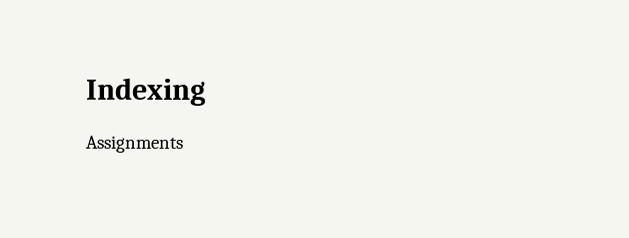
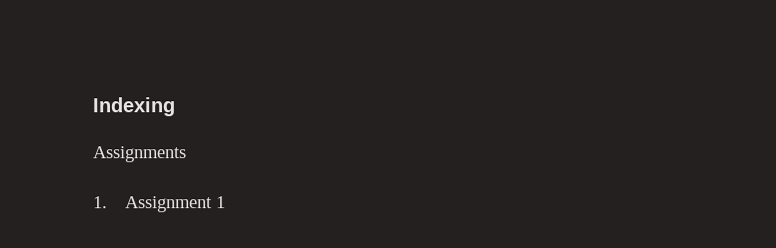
+ 1. Assignment 1

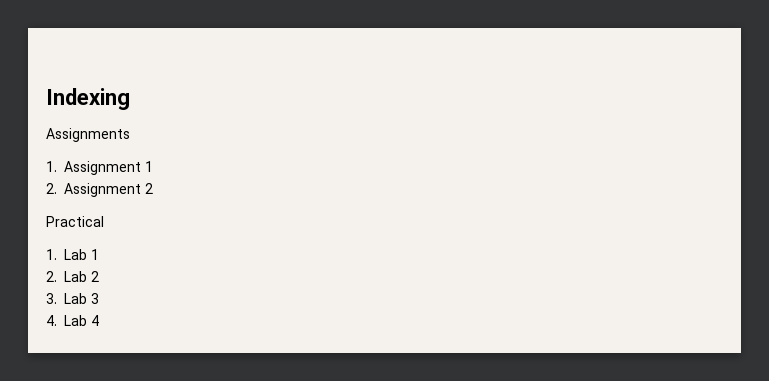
+ 2. Assignment 2
+ Practical
+ 1. Lab 1
+ 2. Lab 2
+ 3. Lab 3
+ 4. Lab 4

